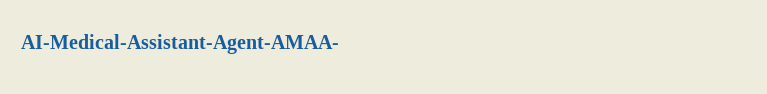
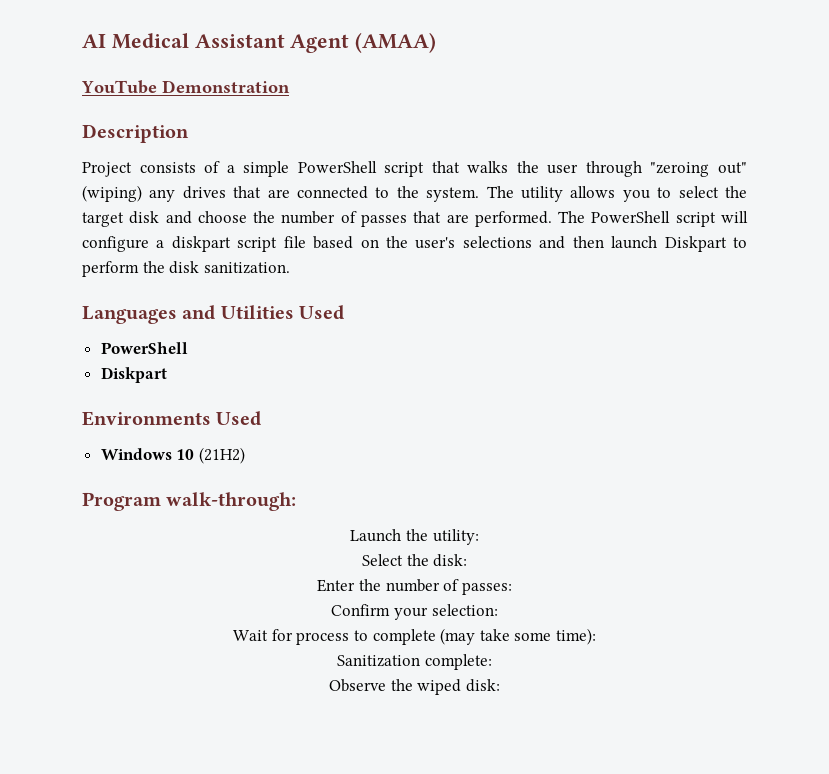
- AI-Medical-Assistant-Agent-AMAA-
+ AI Medical Assistant Agent (AMAA)
+ YouTube Demonstration
+ Description
+ Project consists of a simple PowerShell script that walks the user through "zeroing out" (wiping) any drives that are connected to the system. The utility allows you to select the target disk and choose the number of passes that are performed. The PowerShell script will configure a diskpart script file based on the user's selections and then launch Diskpart to perform the disk sanitization.
+ Languages and Utilities Used
+ PowerShell
+ Diskpart
+ Environments Used
+ Windows 10 (21H2)
+ Program walk-through:
+ Launch the utility:
+ Select the disk:
+ Enter the number of passes:
+ Confirm your selection:
+ Wait for process to complete (may take some time):
+ Sanitization complete:
+ Observe the wiped disk:

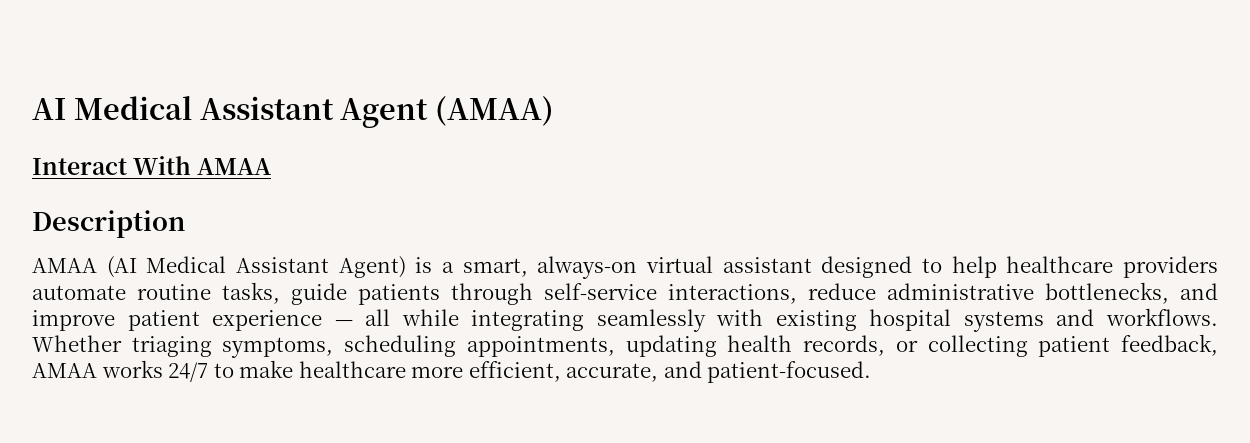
- YouTube Demonstration
+ Interact With AMAA
  Description
- Project consists of a simple PowerShell script that walks the user through "zeroing out" (wiping) any drives that are connected to the system. The utility allows you to select the target disk and choose the number of passes that are performed. The PowerShell script will configure a diskpart script file based on the user's selections and then launch Diskpart to perform the disk sanitization.
- Languages and Utilities Used
- PowerShell
- Diskpart
- Environments Used
- Windows 10 (21H2)
- Program walk-through:
- Launch the utility:
- Select the disk:
- Enter the number of passes:
- Confirm your selection:
- Wait for process to complete (may take some time):
- Sanitization complete:
- Observe the wiped disk:
+ AMAA (AI Medical Assistant Agent) is a smart, always-on virtual assistant designed to help healthcare providers automate routine tasks, guide patients through self-service interactions, reduce administrative bottlenecks, and improve patient experience — all while integrating seamlessly with existing hospital systems and workflows. Whether triaging symptoms, scheduling appointments, updating health records, or collecting patient feedback, AMAA works 24/7 to make healthcare more efficient, accurate, and patient-focused.

